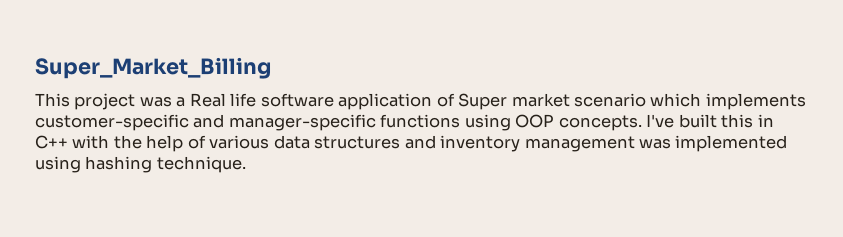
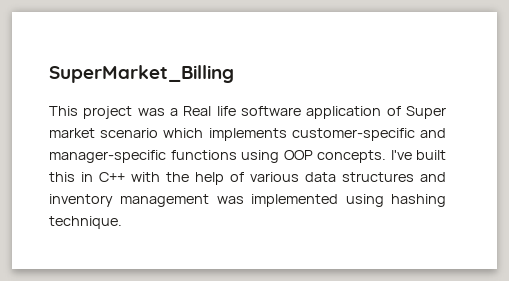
- Super_Market_Billing
+ SuperMarket_Billing

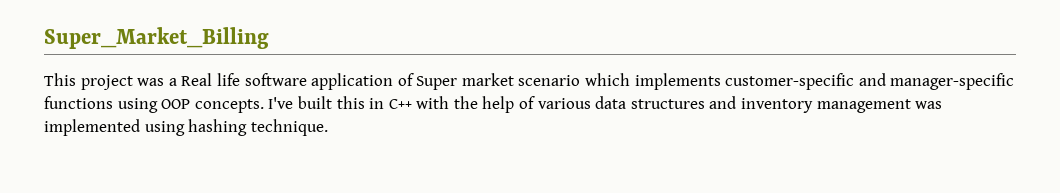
- SuperMarket_Billing
+ Super_Market_Billing

